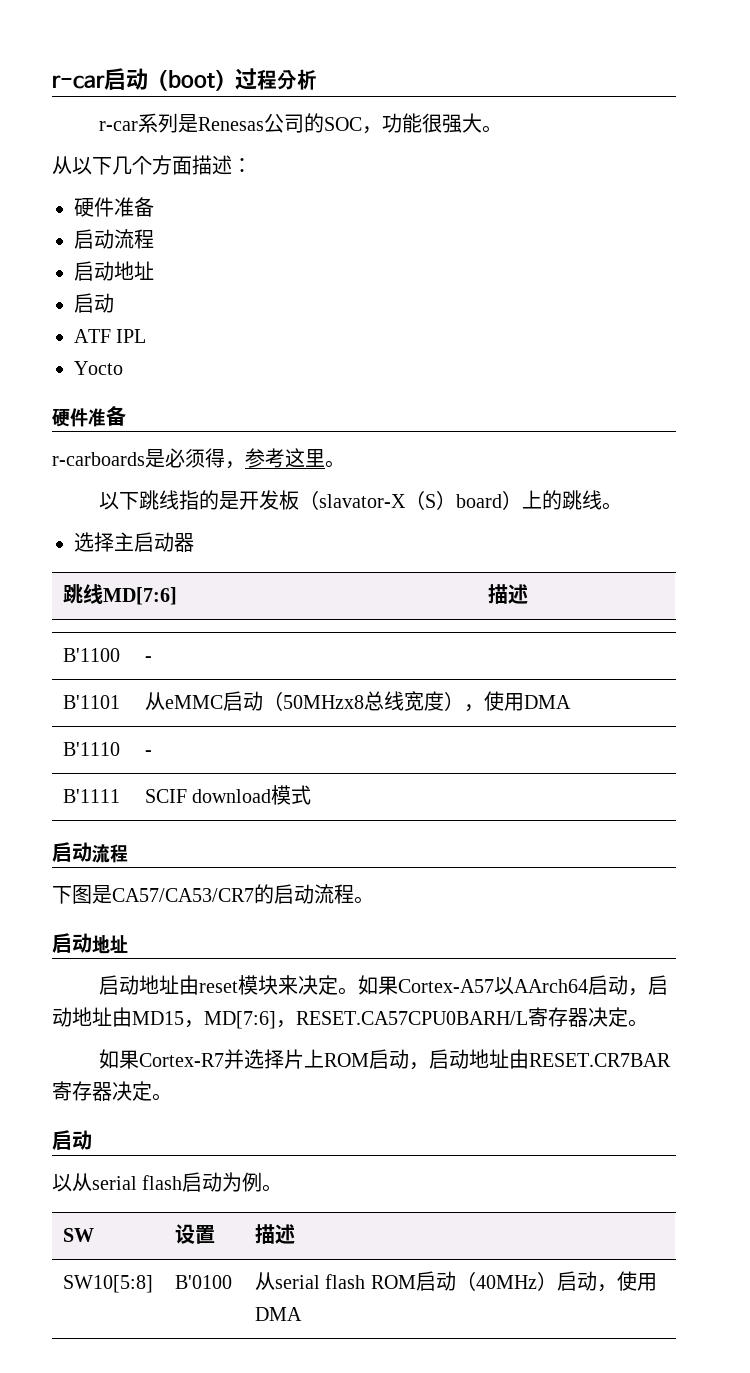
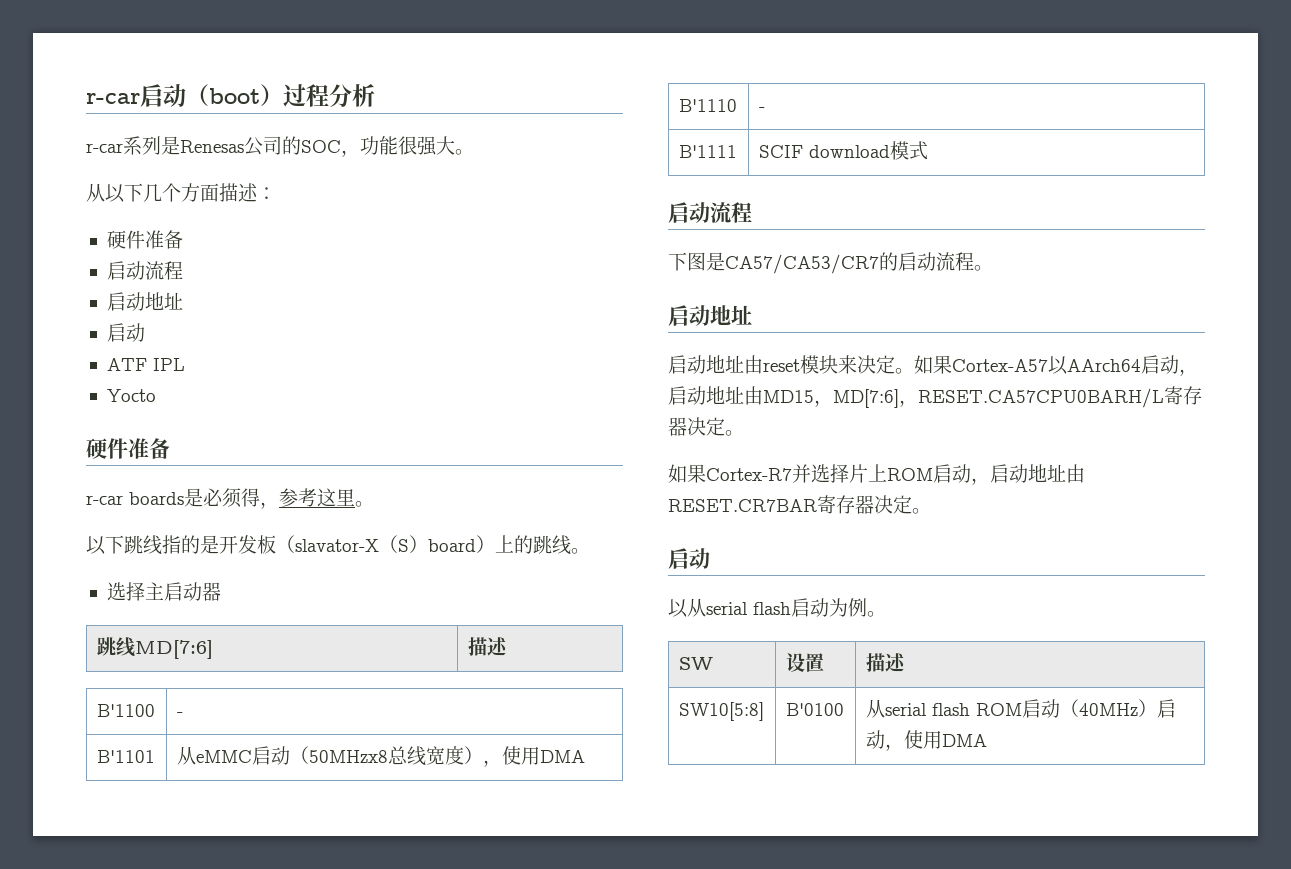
- r-carboards是必须得，参考这里。
+ r-car boards是必须得，参考这里。

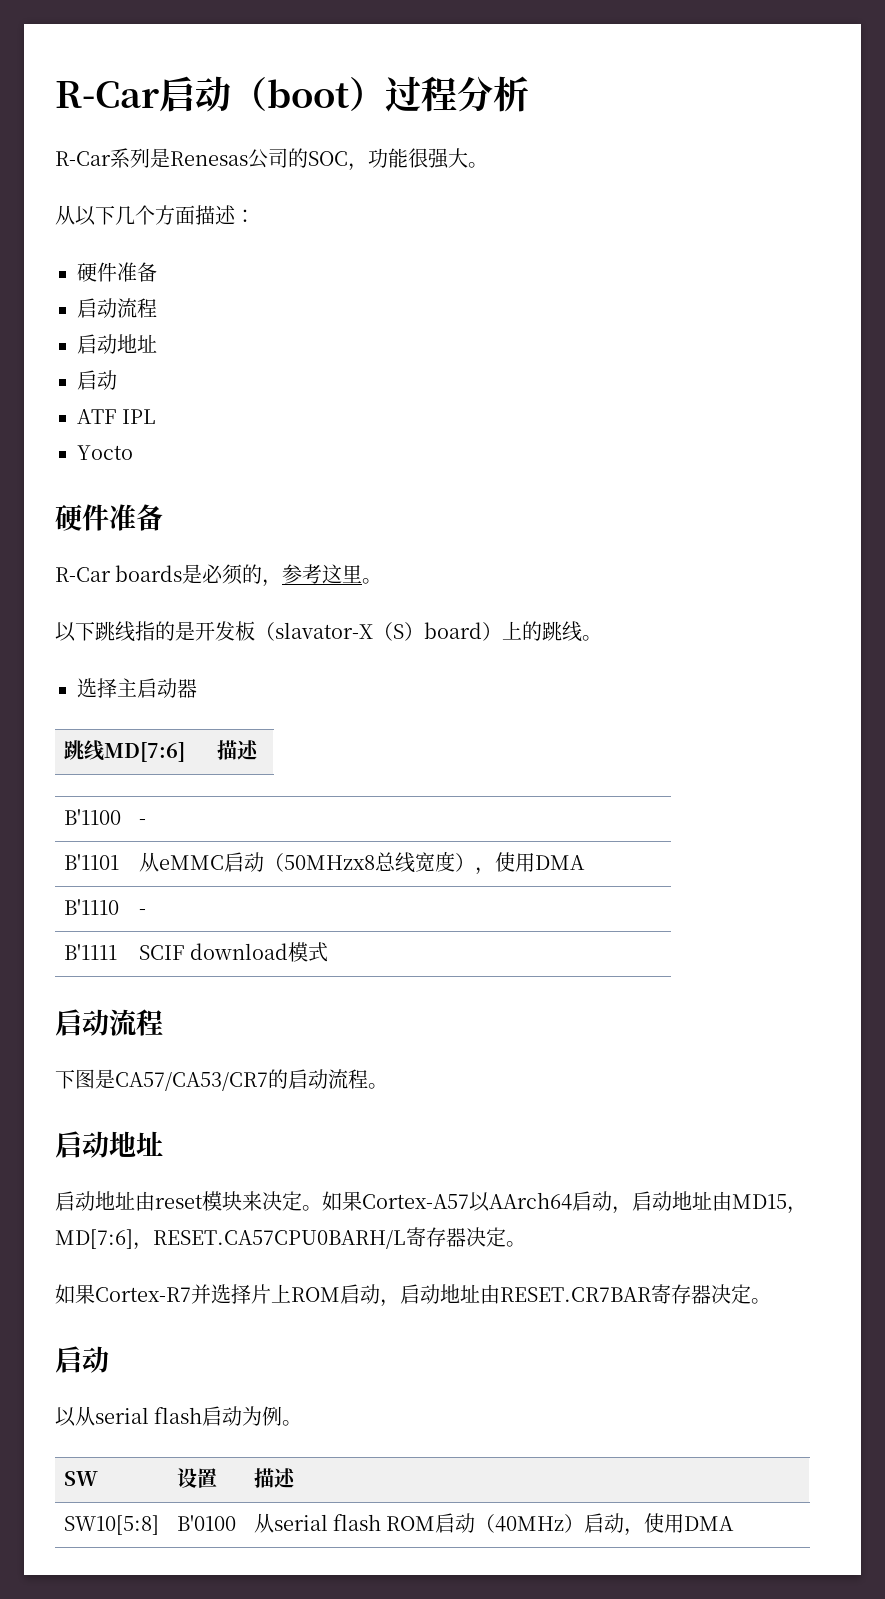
- r-car启动（boot）过程分析
+ R-Car启动（boot）过程分析
- r-car系列是Renesas公司的SOC，功能很强大。
+ R-Car系列是Renesas公司的SOC，功能很强大。
- r-car boards是必须得，参考这里。
+ R-Car boards是必须的，参考这里。

